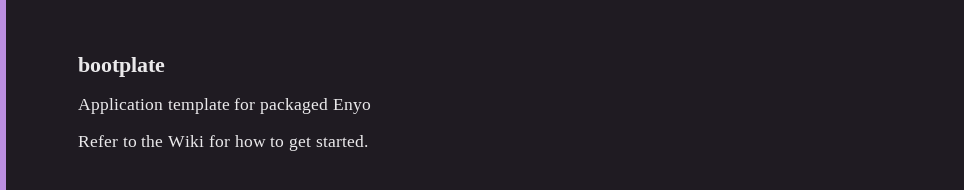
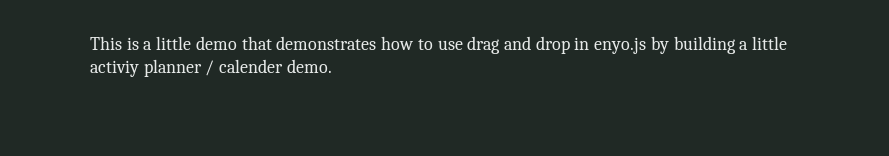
- bootplate
- Application template for packaged Enyo
- Refer to the Wiki for how to get started.
+ This is a little demo that demonstrates how to use drag and drop in enyo.js by building a little activiy planner / calender demo.

